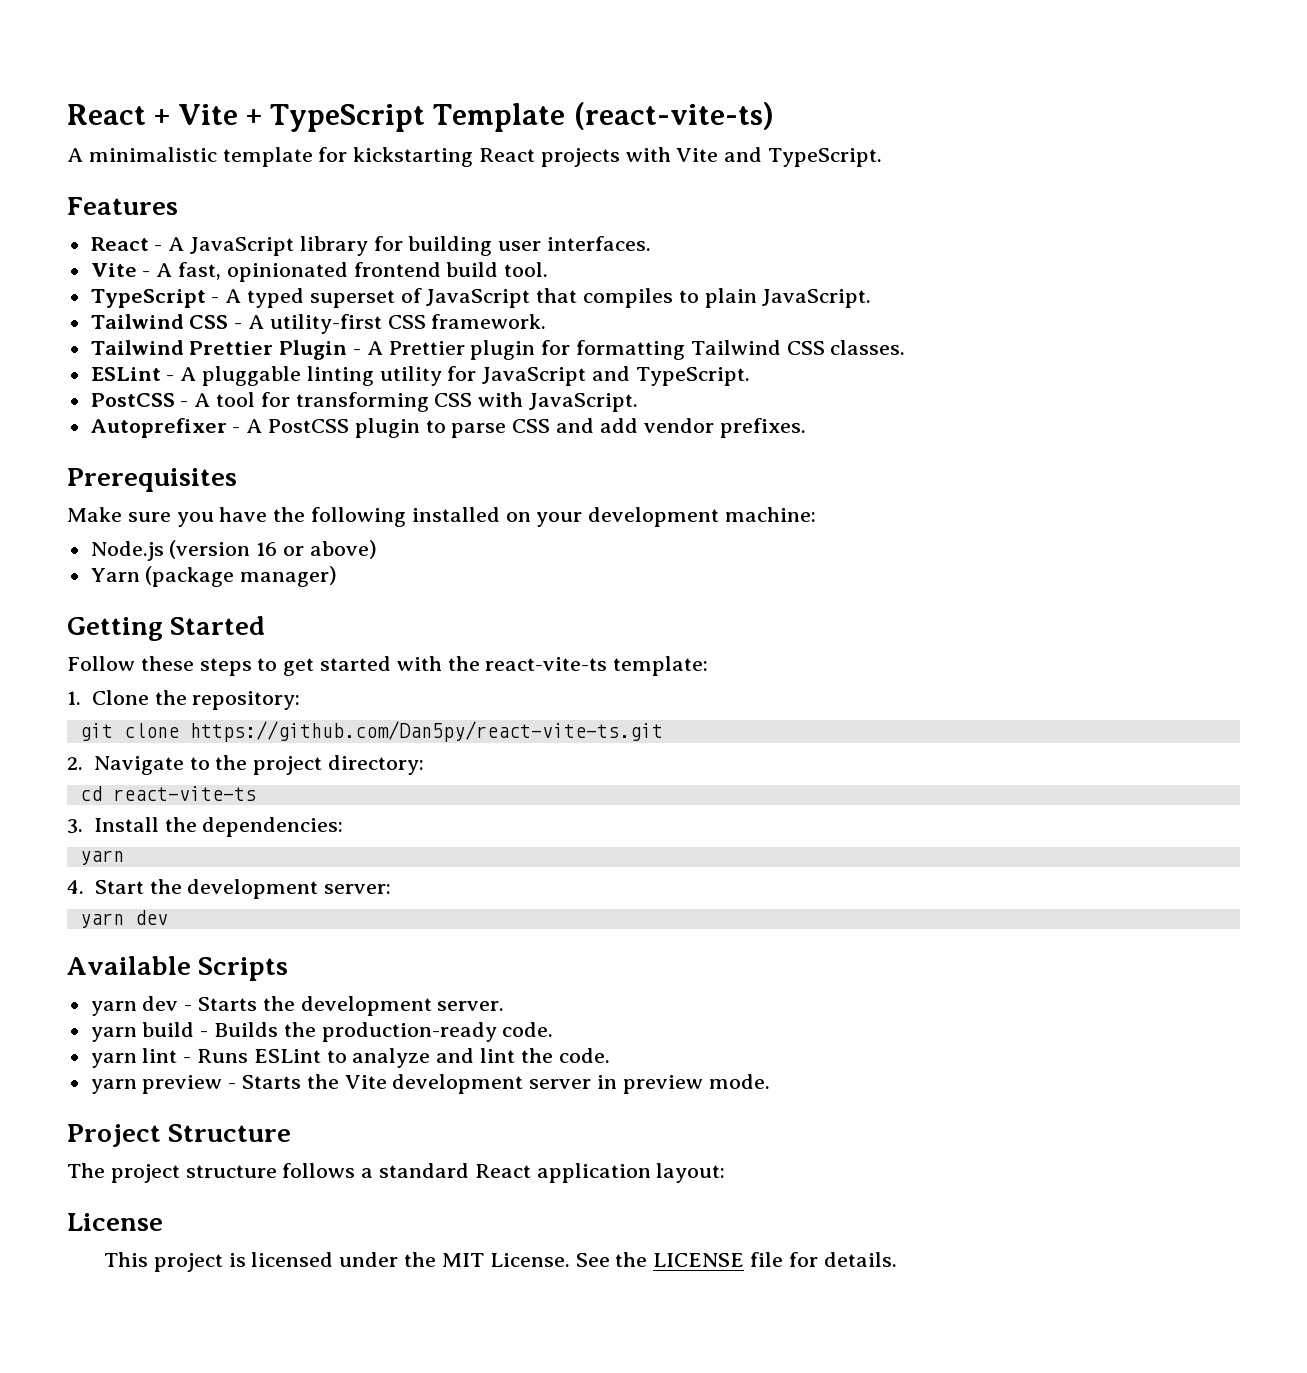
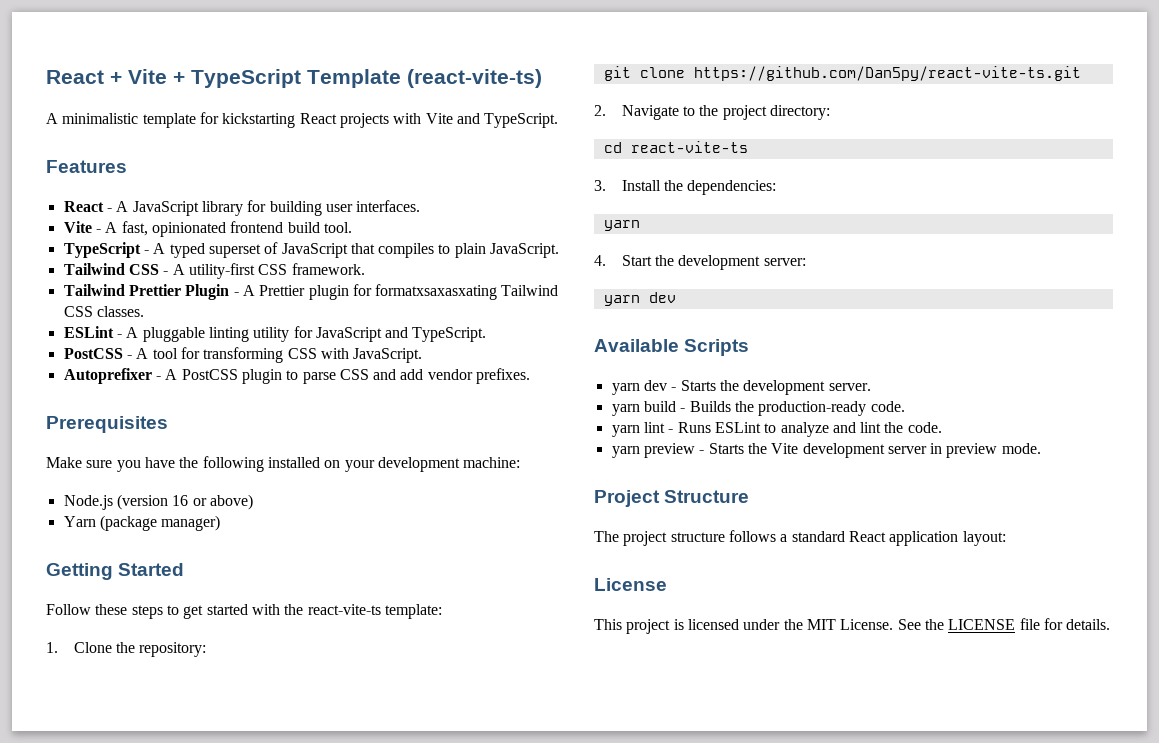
- Tailwind Prettier Plugin - A Prettier plugin for formatting Tailwind CSS classes.
+ Tailwind Prettier Plugin - A Prettier plugin for formatxsaxasxating Tailwind CSS classes.

